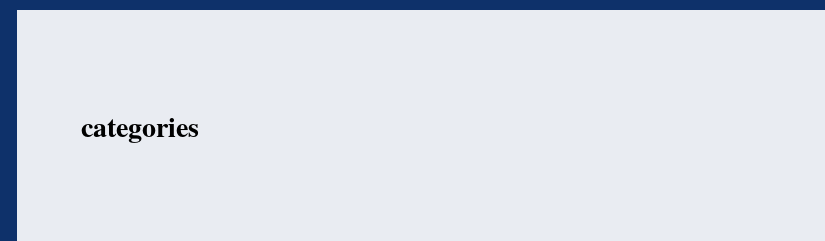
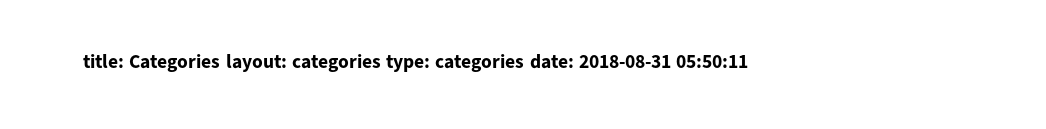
- categories
+ title: Categories layout: categories type: categories date: 2018-08-31 05:50:11

